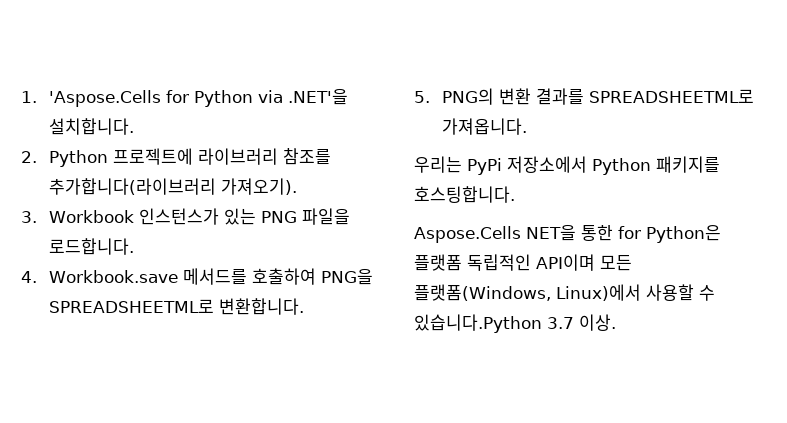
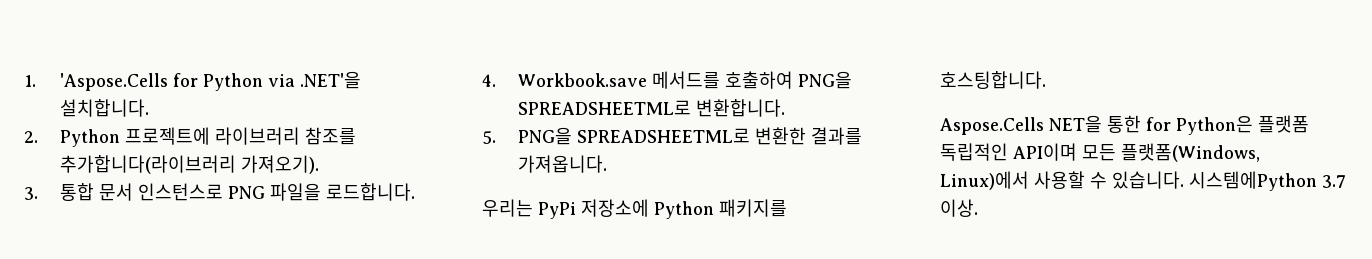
- 3. Workbook 인스턴스가 있는 PNG 파일을 로드합니다.
+ 3. 통합 문서 인스턴스로 PNG 파일을 로드합니다.
- 5. PNG의 변환 결과를 SPREADSHEETML로 가져옵니다.
+ 5. PNG을 SPREADSHEETML로 변환한 결과를 가져옵니다.
- 우리는 PyPi 저장소에서 Python 패키지를 호스팅합니다.
+ 우리는 PyPi 저장소에 Python 패키지를 호스팅합니다.
- Aspose.Cells NET을 통한 for Python은 플랫폼 독립적인 API이며 모든 플랫폼(Windows, Linux)에서 사용할 수 있습니다.Python 3.7 이상.
+ Aspose.Cells NET을 통한 for Python은 플랫폼 독립적인 API이며 모든 플랫폼(Windows, Linux)에서 사용할 수 있습니다. 시스템에Python 3.7 이상.

